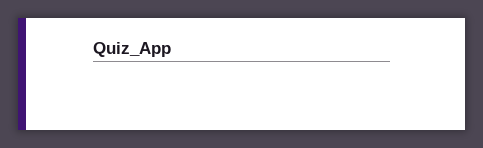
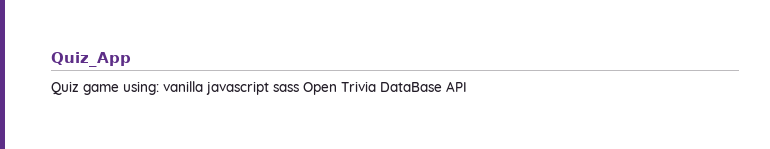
+ Quiz game using: vanilla javascript sass Open Trivia DataBase API

